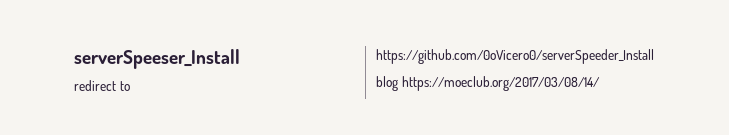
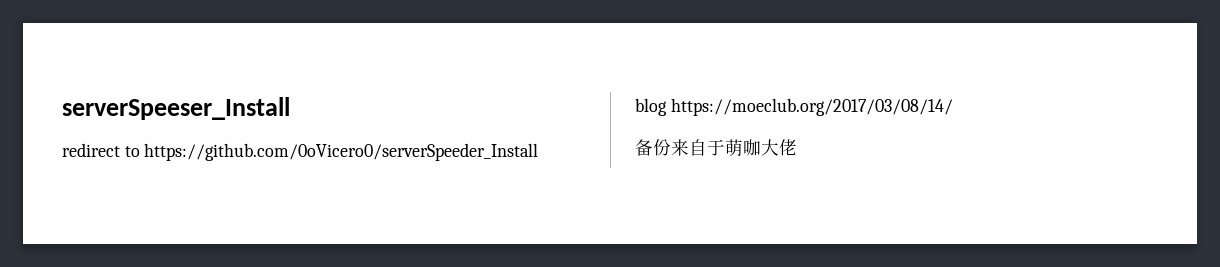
+ 备份来自于萌咖大佬

